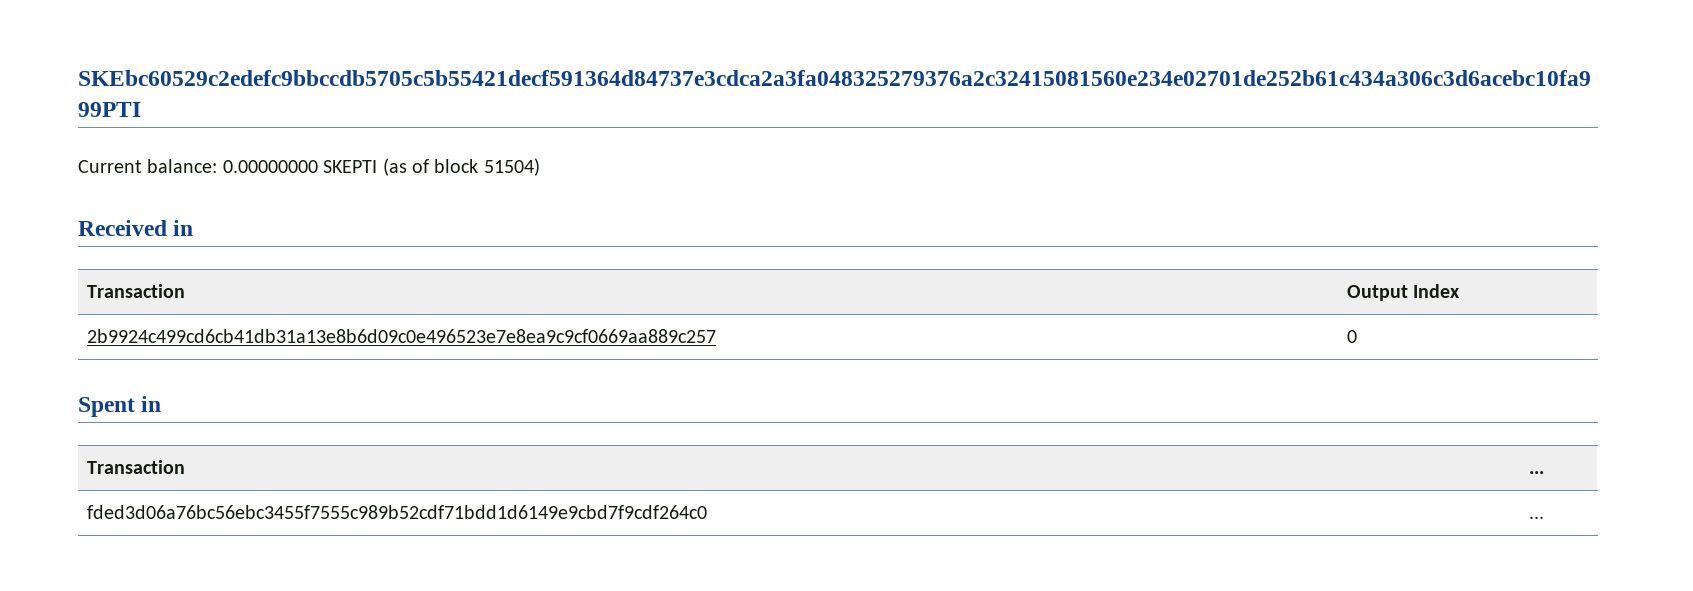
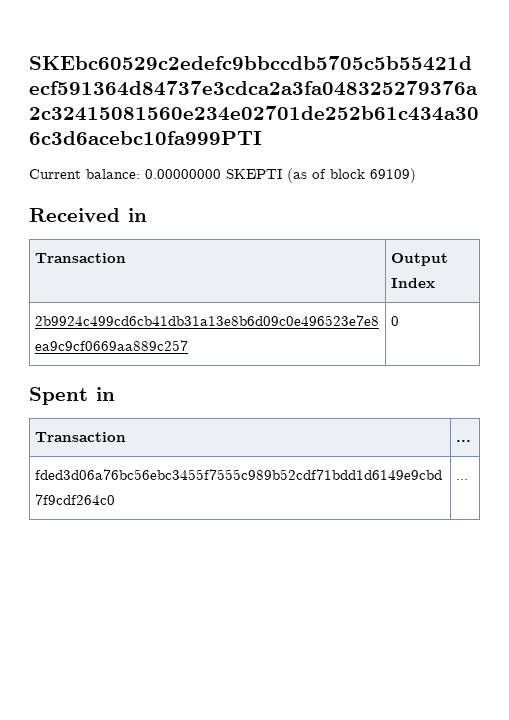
- Current balance: 0.00000000 SKEPTI (as of block 51504)
+ Current balance: 0.00000000 SKEPTI (as of block 69109)

